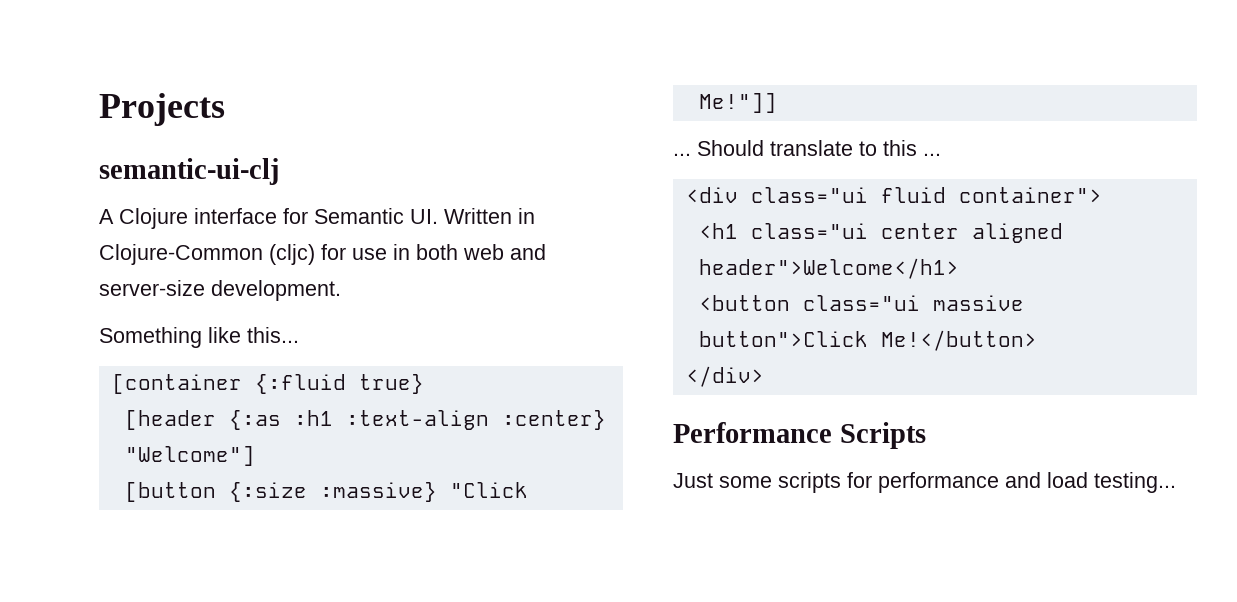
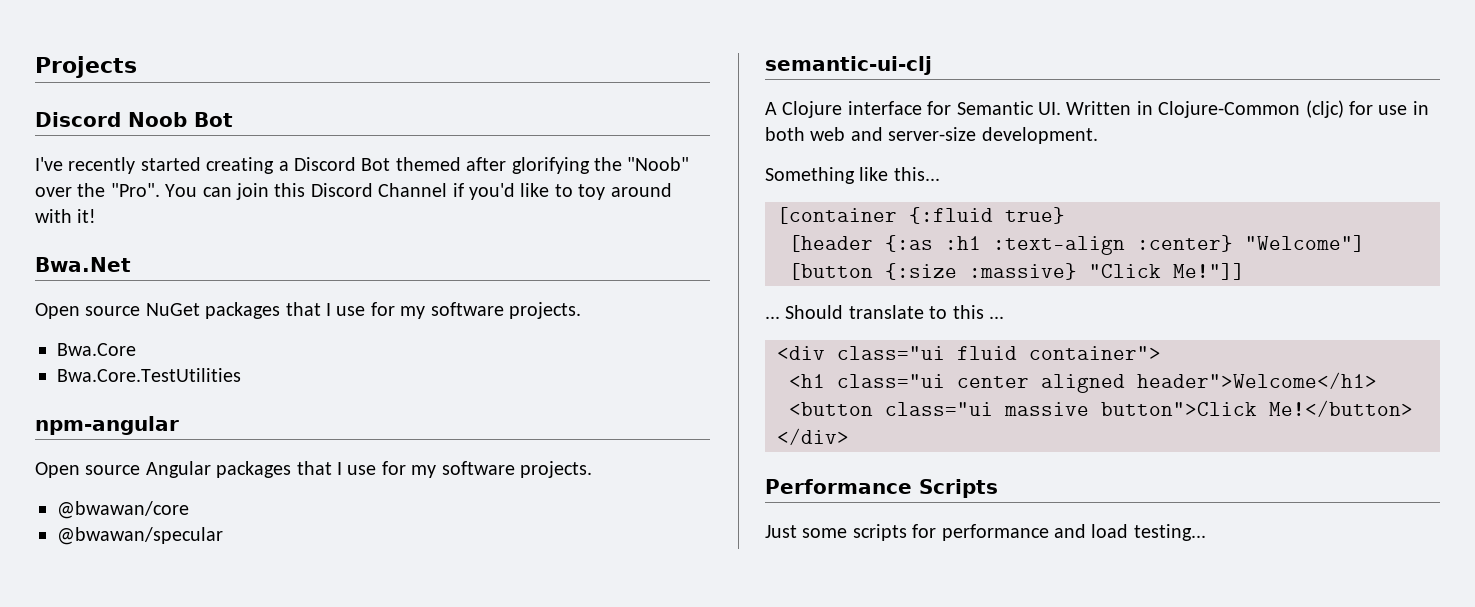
+ Discord Noob Bot
+ I've recently started creating a Discord Bot themed after glorifying the "Noob" over the "Pro". You can join this Discord Channel if you'd like to toy around with it!
+ Bwa.Net
+ Open source NuGet packages that I use for my software projects.
+ Bwa.Core
+ Bwa.Core.TestUtilities
+ npm-angular
+ Open source Angular packages that I use for my software projects.
+ @bwawan/core
+ @bwawan/specular

